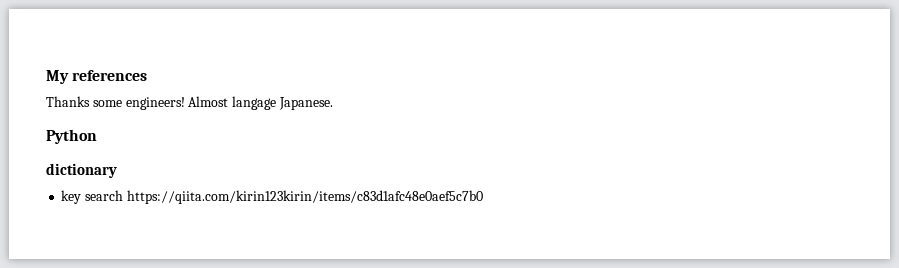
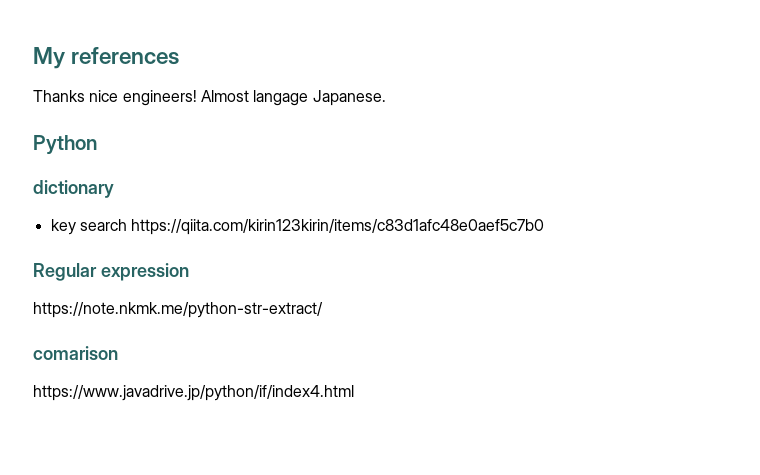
- Thanks some engineers!
+ Thanks nice engineers!
+ Regular expression
+ https://note.nkmk.me/python-str-extract/
+ comarison
+ https://www.javadrive.jp/python/if/index4.html

